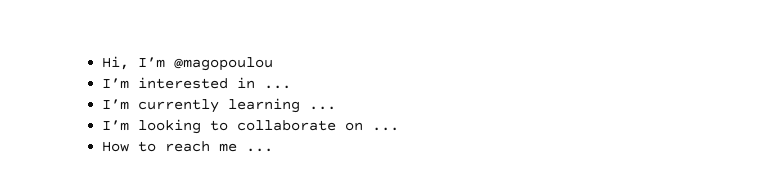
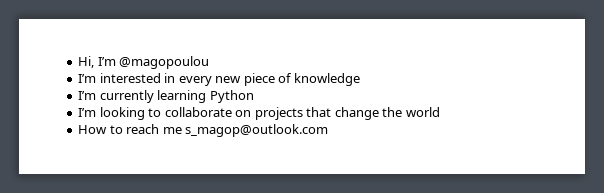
- I’m interested in ...
+ I’m interested in every new piece of knowledge
- I’m currently learning ...
+ I’m currently learning Python
- I’m looking to collaborate on ...
+ I’m looking to collaborate on projects that change the world
- How to reach me ...
+ How to reach me s_magop@outlook.com

